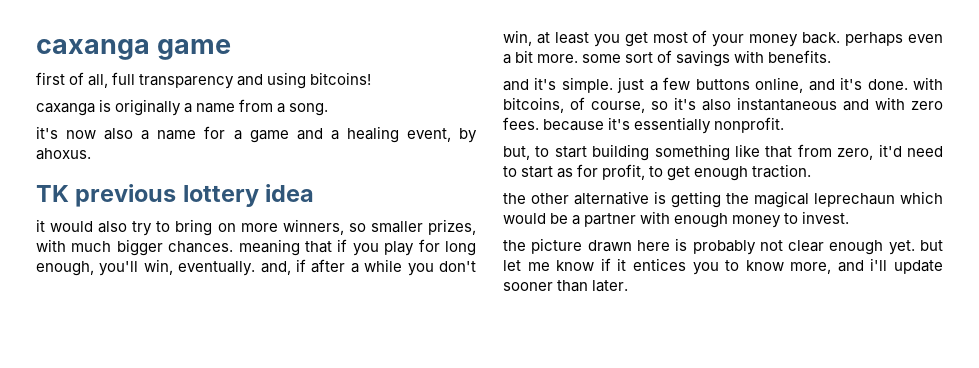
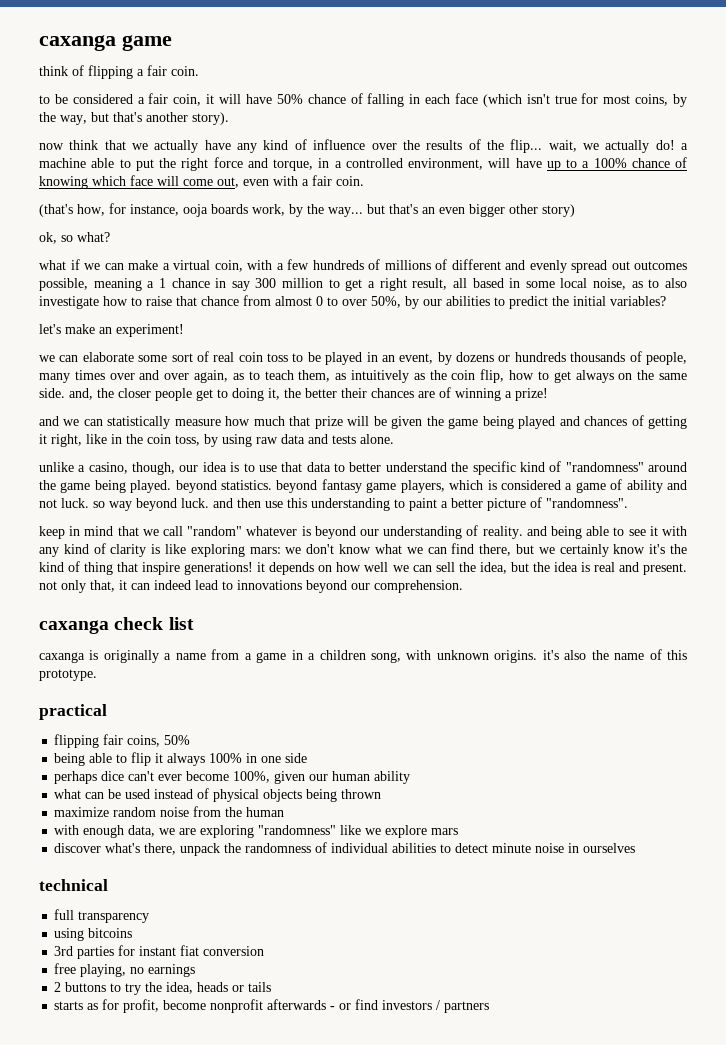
- first of all, full transparency and using bitcoins!
+ think of flipping a fair coin.
+ to be considered a fair coin, it will have 50% chance of falling in each face (which isn't true for most coins, by the way, but that's another story).
+ now think that we actually have any kind of influence over the results of the flip... wait, we actually do! a machine able to put the right force and torque, in a controlled environment, will have up to a 100% chance of knowing which face will come out, even with a fair coin.
+ (that's how, for instance, ooja boards work, by the way... but that's an even bigger other story)
+ ok, so what?
+ what if we can make a virtual coin, with a few hundreds of millions of different and evenly spread out outcomes possible, meaning a 1 chance in say 300 million to get a right result, all based in some local noise, as to also investigate how to raise that chance from almost 0 to over 50%, by our abilities to predict the initial variables?
+ let's make an experiment!
+ we can elaborate some sort of real coin toss to be played in an event, by dozens or hundreds thousands of people, many times over and over again, as to teach them, as intuitively as the coin flip, how to get always on the same side. and, the closer people get to doing it, the better their chances are of winning a prize!
+ and we can statistically measure how much that prize will be given the game being played and chances of getting it right, like in the coin toss, by using raw data and tests alone.
+ unlike a casino, though, our idea is to use that data to better understand the specific kind of "randomness" around the game being played. beyond statistics. beyond fantasy game players, which is considered a game of ability and not luck. so way beyond luck. and then use this understanding to paint a better picture of "randomness".
+ keep in mind that we call "random" whatever is beyond our understanding of reality. and being able to see it with any kind of clarity is like exploring mars: we don't know what we can find there, but we certainly know it's the kind of thing that inspire generations! it depends on how well we can sell the idea, but the idea is real and present. not only that, it can indeed lead to innovations beyond our comprehension.
+ caxanga check list
- caxanga is originally a name from a song.
- it's now also a name for a game and a healing event, by ahoxus.
- TK previous lottery idea
- it would also try to bring on more winners, so smaller prizes, with much bigger chances. meaning that if you play for long enough, you'll win, eventually. and, if after a while you don't win, at least you get most of your money back. perhaps even a bit more. some sort of savings with benefits.
- and it's simple. just a few buttons online, and it's done. with bitcoins, of course, so it's also instantaneous and with zero fees. because it's essentially nonprofit.
- but, to start building something like that from zero, it'd need to start as for profit, to get enough traction.
- the other alternative is getting the magical leprechaun which would be a partner with enough money to invest.
- the picture drawn here is probably not clear enough yet. but let me know if it entices you to know more, and i'll update sooner than later.
+ caxanga is originally a name from a game in a children song, with unknown origins. it's also the name of this prototype.
+ practical
+ flipping fair coins, 50%
+ being able to flip it always 100% in one side
+ perhaps dice can't ever become 100%, given our human ability
+ what can be used instead of physical objects being thrown
+ maximize random noise from the human
+ with enough data, we are exploring "randomness" like we explore mars
+ discover what's there, unpack the randomness of individual abilities to detect minute noise in ourselves
+ technical
+ full transparency
+ using bitcoins
+ 3rd parties for instant fiat conversion
+ free playing, no earnings
+ 2 buttons to try the idea, heads or tails
+ starts as for profit, become nonprofit afterwards - or find investors / partners

